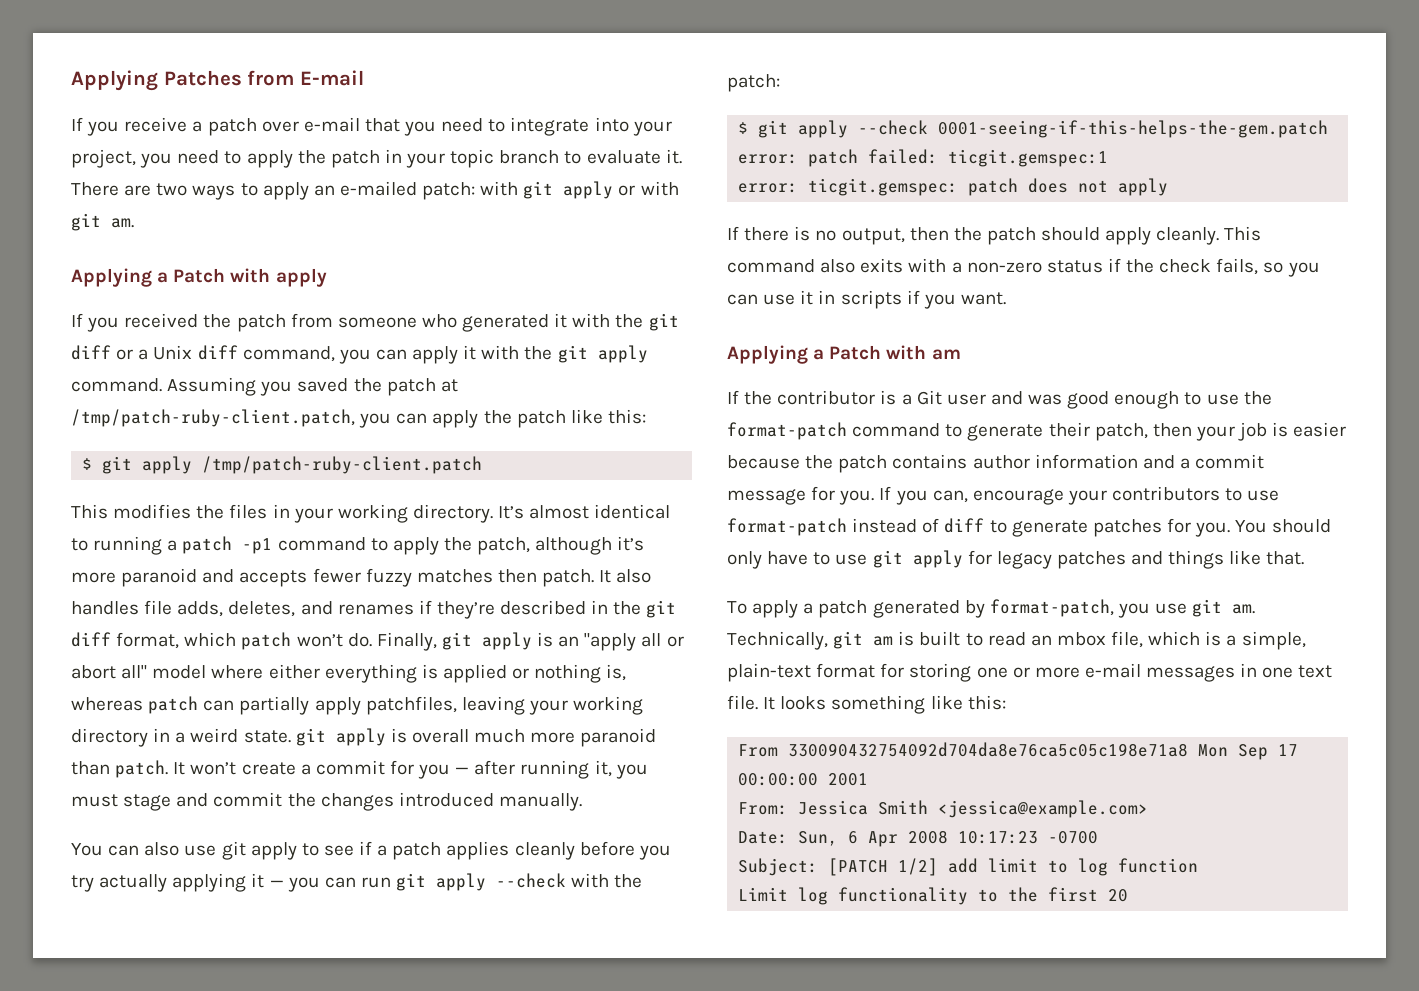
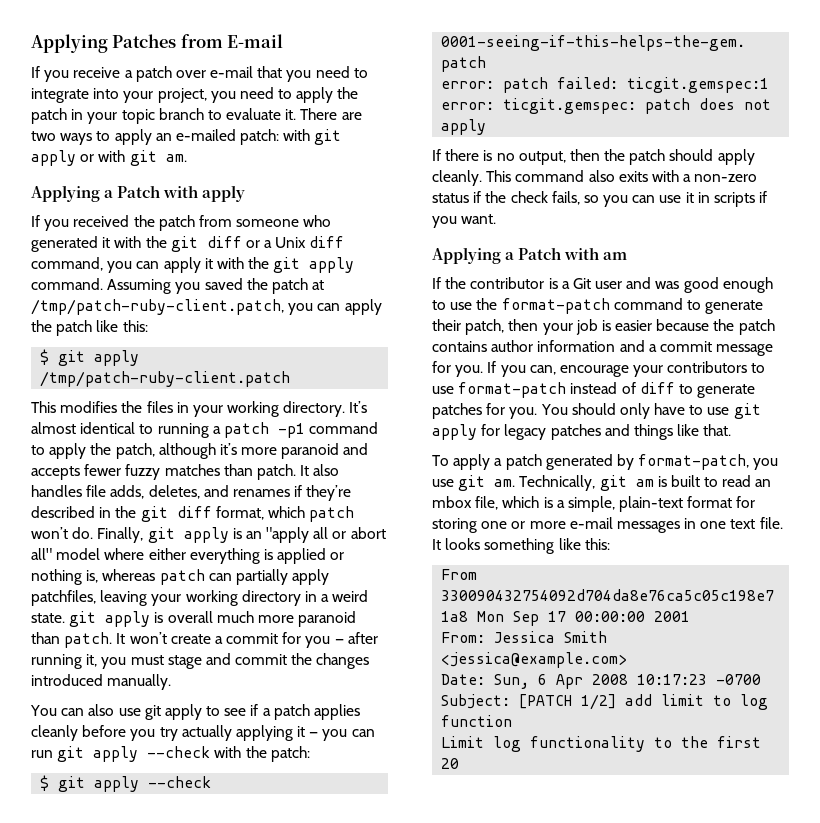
- It’s almost identical to running a patch -p1 command to apply the patch, although it’s more paranoid and accepts fewer fuzzy matches then patch.
+ It’s almost identical to running a patch -p1 command to apply the patch, although it’s more paranoid and accepts fewer fuzzy matches than patch.

